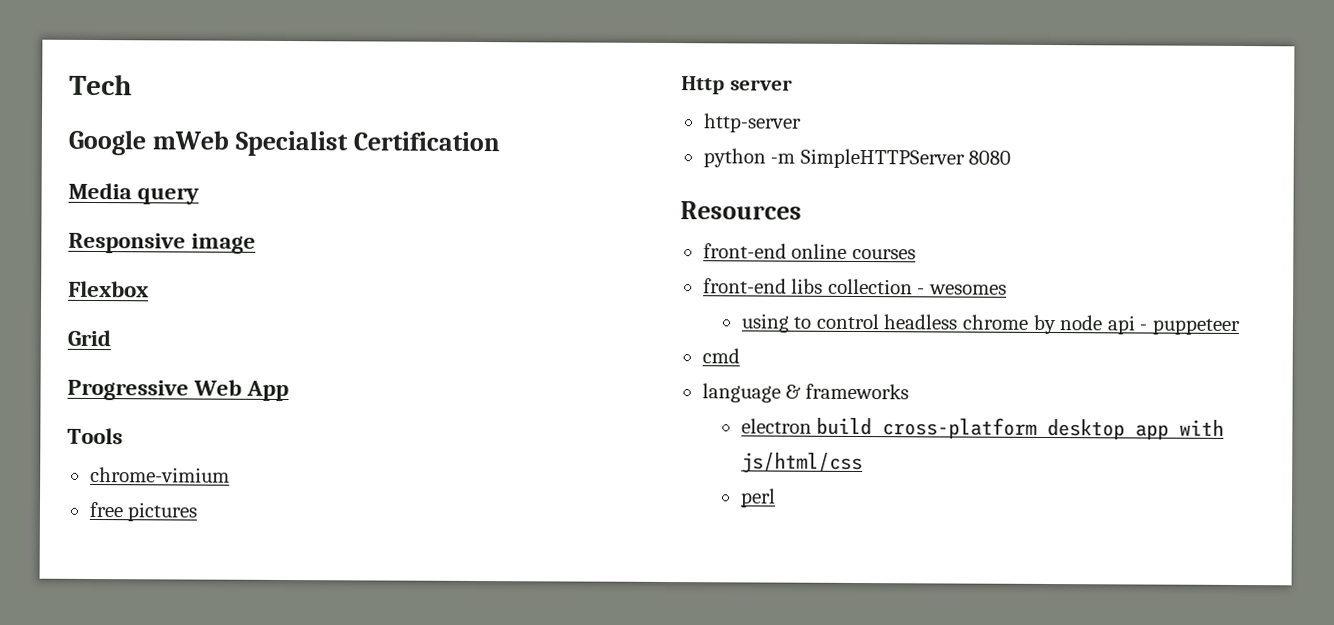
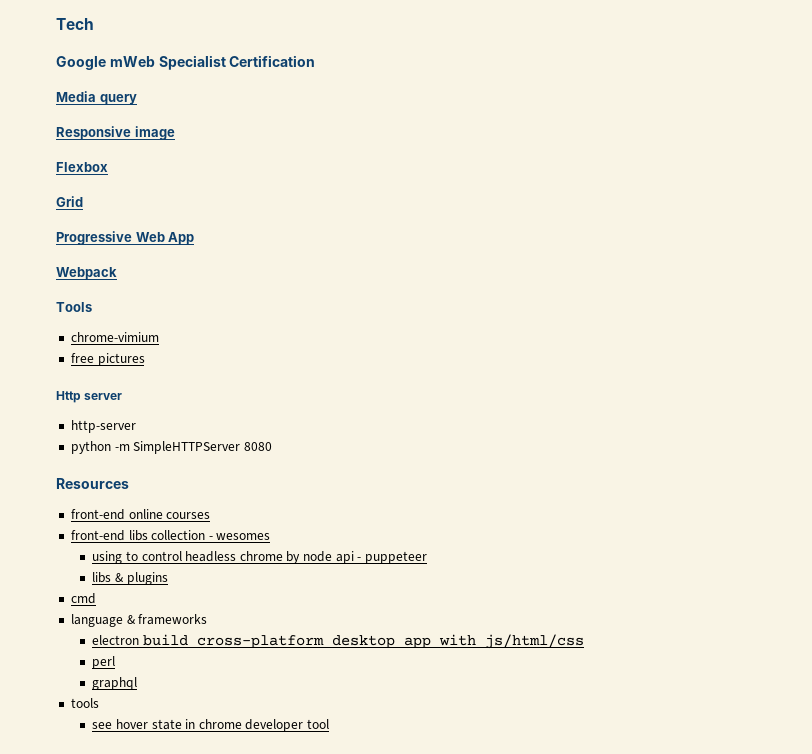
+ Webpack
+ libs & plugins
+ graphql
+ tools
+ see hover state in chrome developer tool

